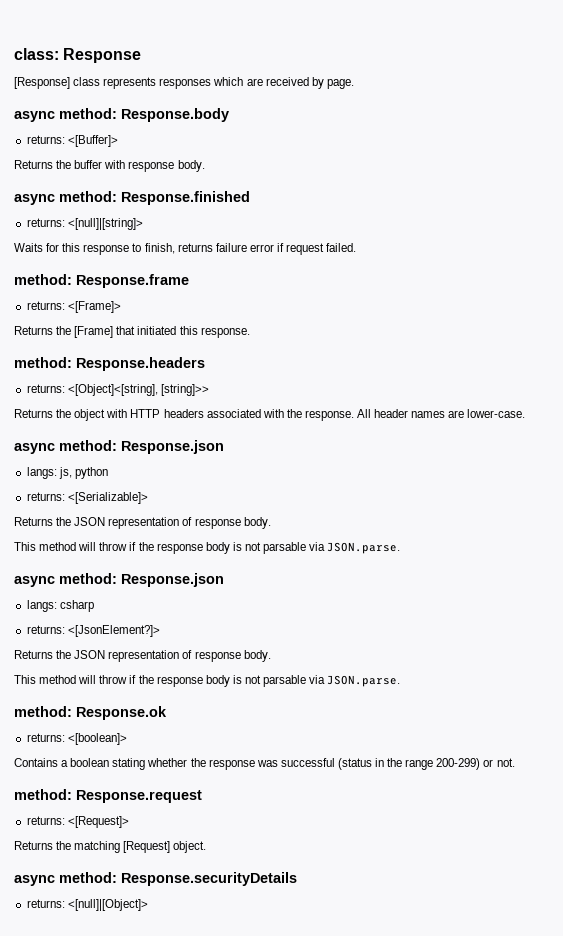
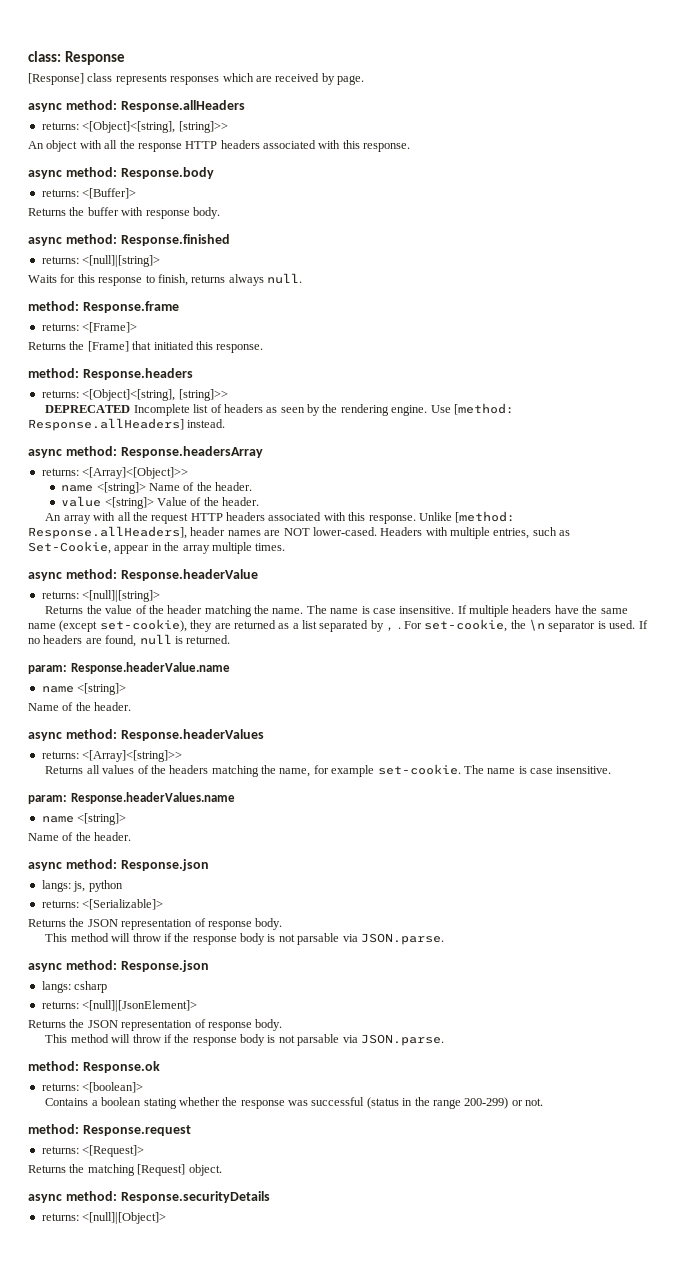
+ async method: Response.allHeaders
+ returns: <[Object]<[string], [string]>>
+ An object with all the response HTTP headers associated with this response.
- Waits for this response to finish, returns failure error if request failed.
+ Waits for this response to finish, returns always null.
- Returns the object with HTTP headers associated with the response. All header names are lower-case.
+ DEPRECATED Incomplete list of headers as seen by the rendering engine. Use [method: Response.allHeaders] instead.
+ async method: Response.headersArray
+ returns: <[Array]<[Object]>>
+ name <[string]> Name of the header.
+ value <[string]> Value of the header.
+ An array with all the request HTTP headers associated with this response. Unlike [method: Response.allHeaders], header names are NOT lower-cased. Headers with multiple entries, such as Set-Cookie, appear in the array multiple times.
+ async method: Response.headerValue
+ returns: <[null]|[string]>
+ Returns the value of the header matching the name. The name is case insensitive. If multiple headers have the same name (except set-cookie), they are returned as a list separated by , . For set-cookie, the \n separator is used. If no headers are found, null is returned.
+ param: Response.headerValue.name
+ name <[string]>
+ Name of the header.
+ async method: Response.headerValues
+ returns: <[Array]<[string]>>
+ Returns all values of the headers matching the name, for example set-cookie. The name is case insensitive.
+ param: Response.headerValues.name
+ name <[string]>
+ Name of the header.
- returns: <[JsonElement?]>
+ returns: <[null]|[JsonElement]>

